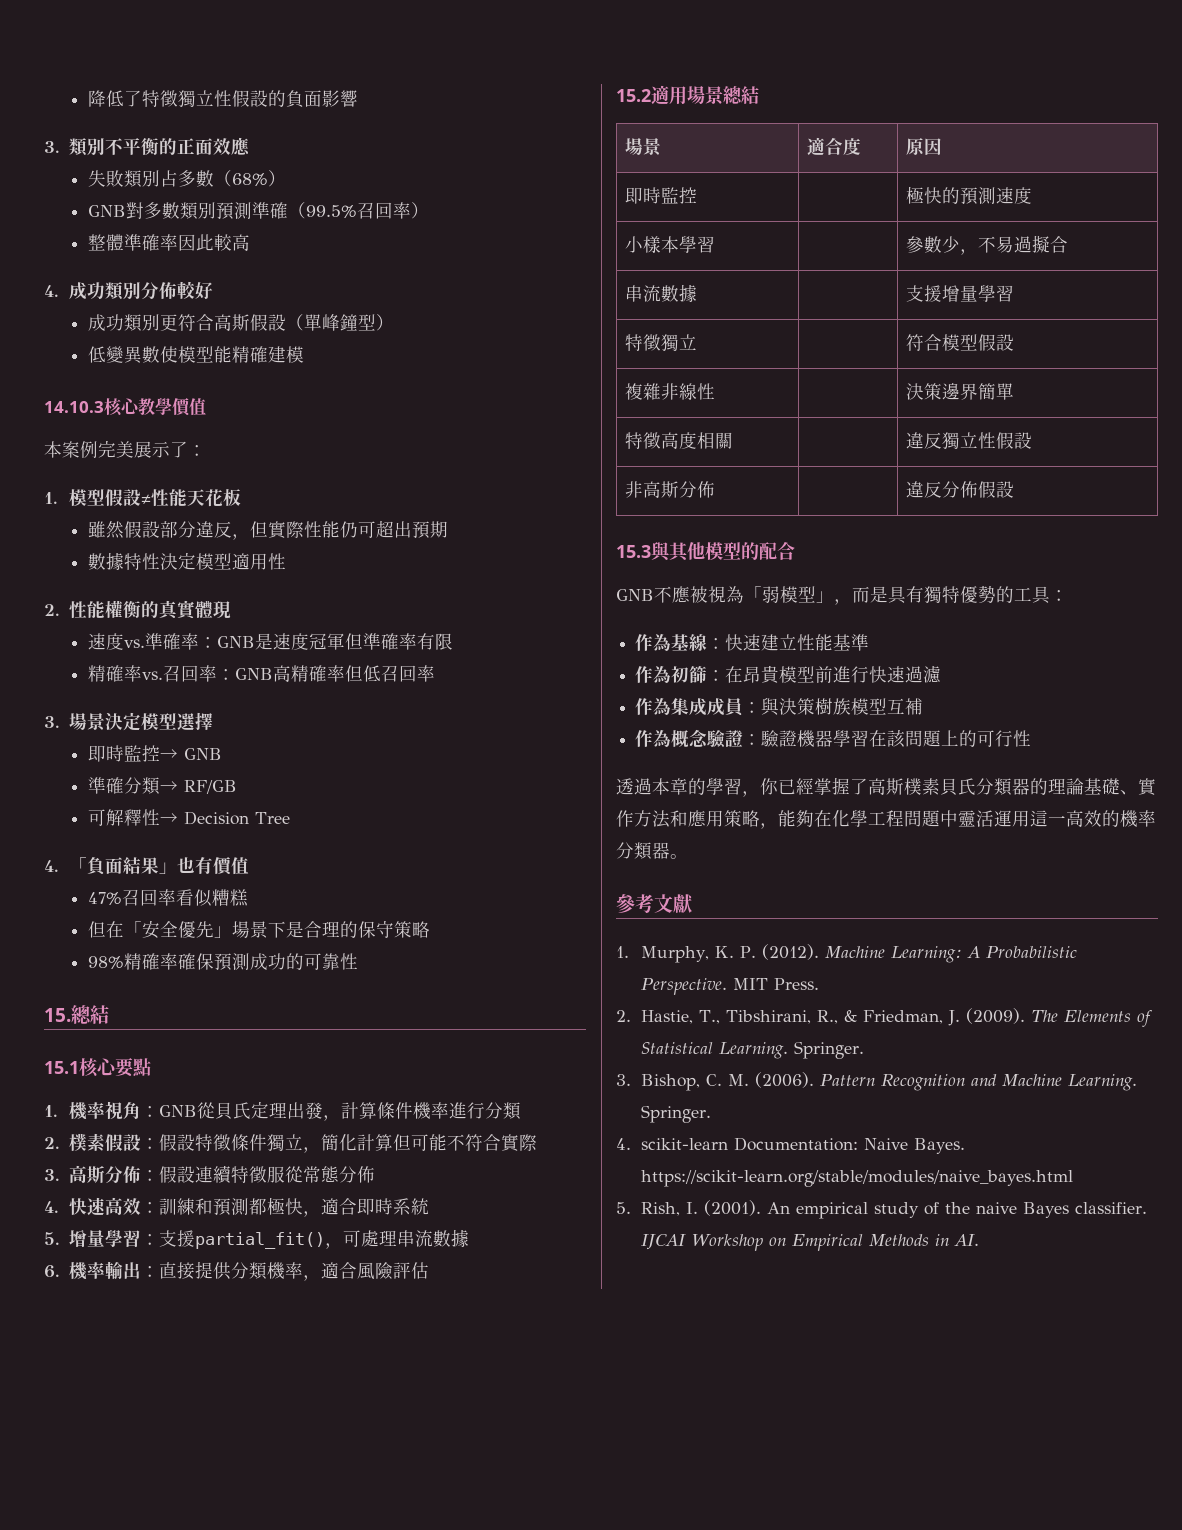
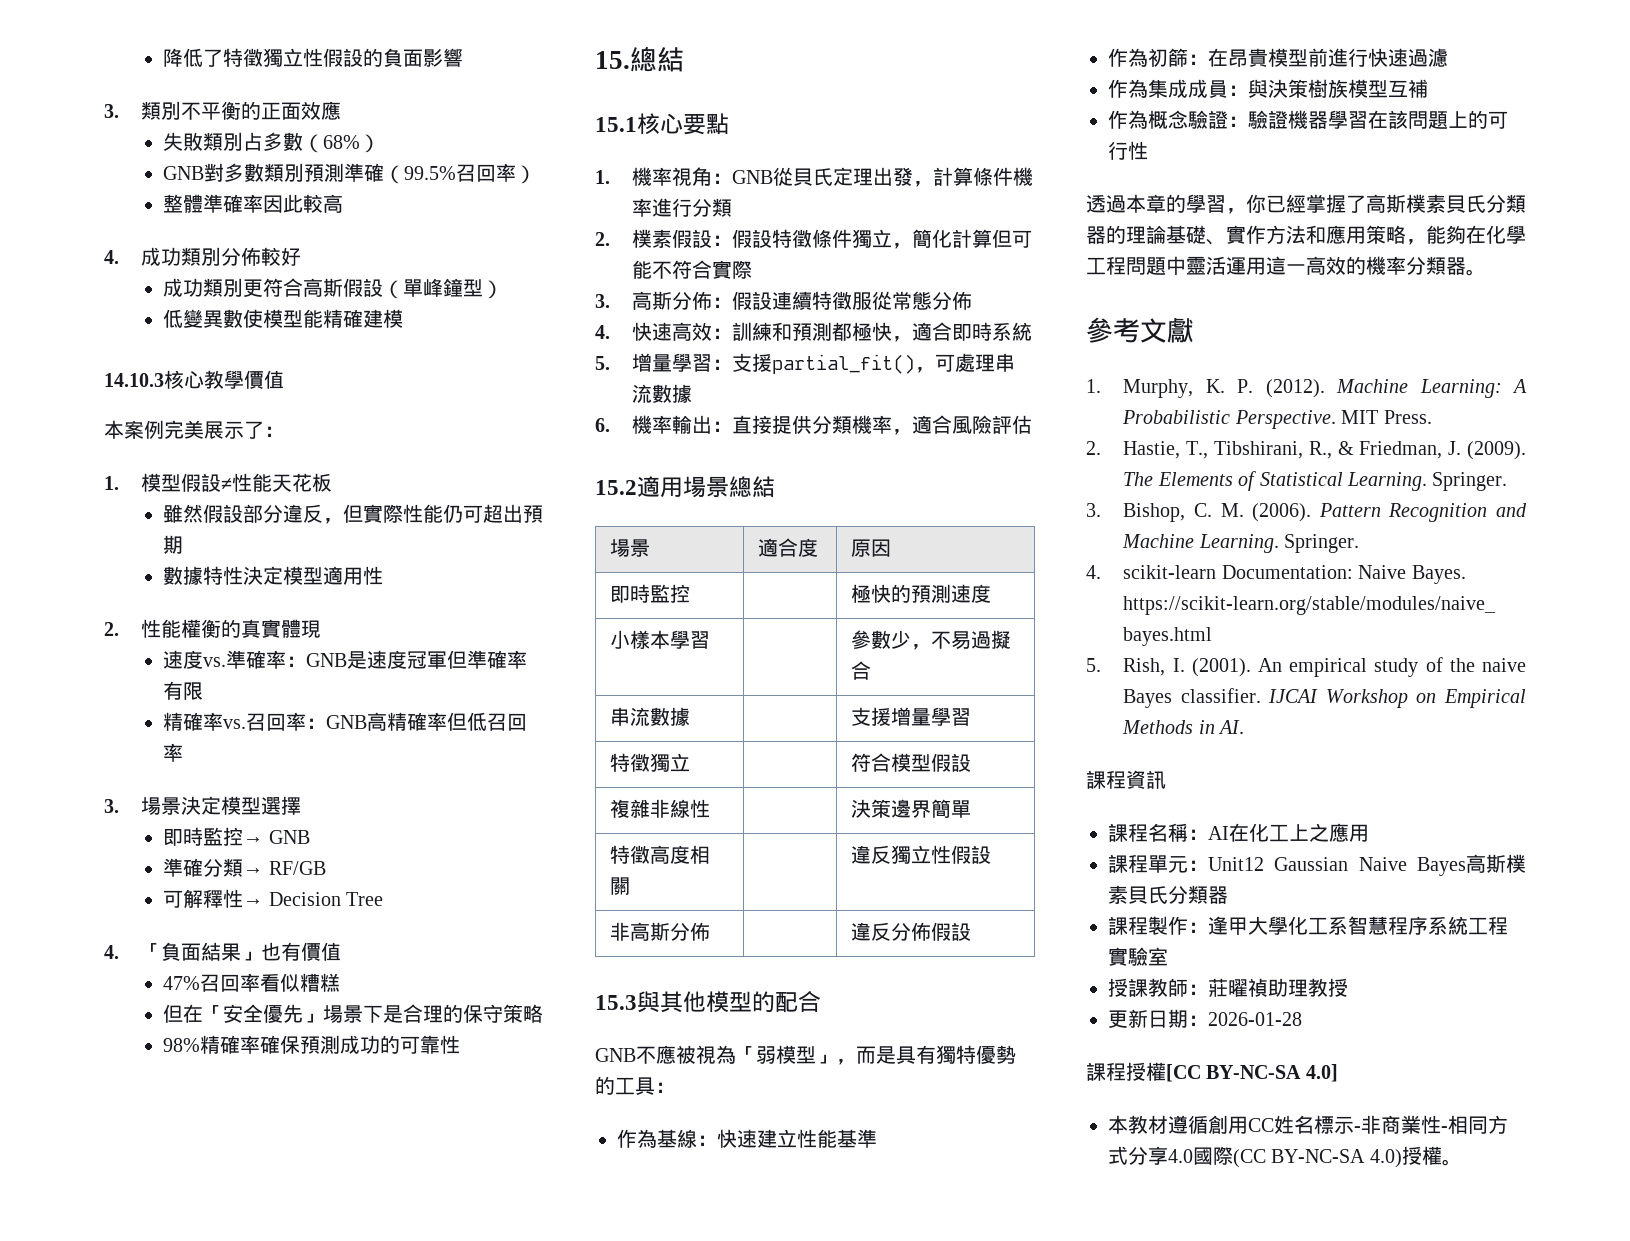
+ 課程資訊
+ 課程名稱：AI在化工上之應用
+ 課程單元：Unit12 Gaussian Naive Bayes高斯樸素貝氏分類器
+ 課程製作：逢甲大學化工系智慧程序系統工程實驗室
+ 授課教師：莊曜禎助理教授
+ 更新日期：2026-01-28
+ 課程授權[CC BY-NC-SA 4.0]
+ 本教材遵循創用CC姓名標示-非商業性-相同方式分享4.0國際(CC BY-NC-SA 4.0)授權。

